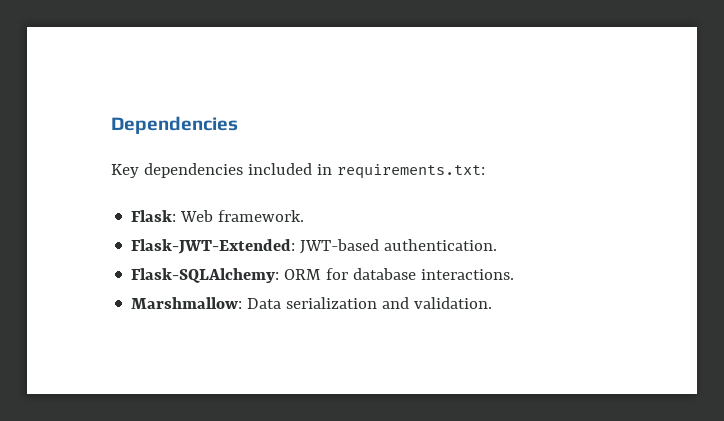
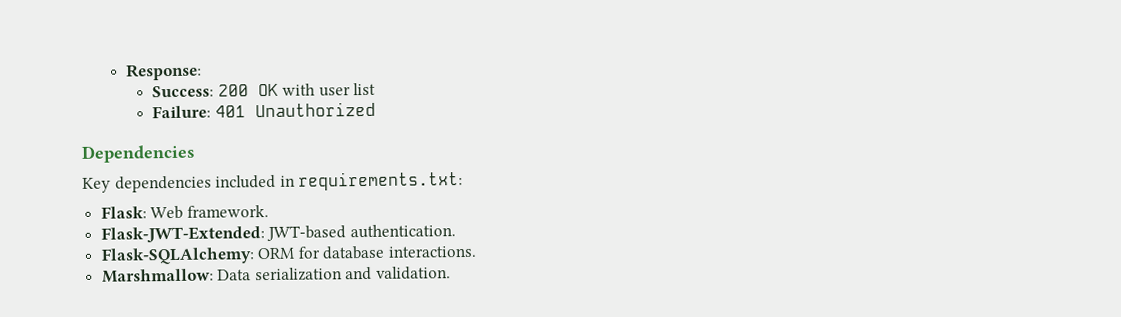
+ Response:
+ Success: 200 OK with user list
+ Failure: 401 Unauthorized

